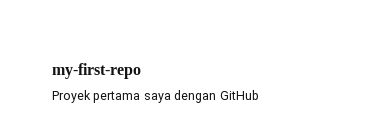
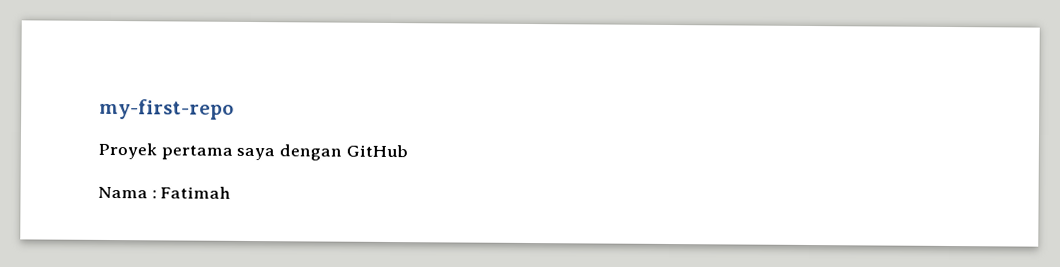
+ Nama : Fatimah

